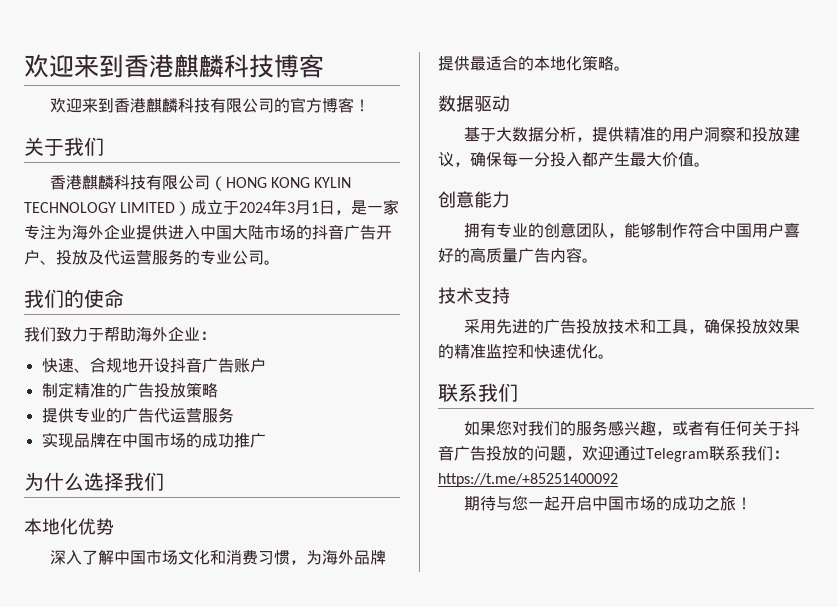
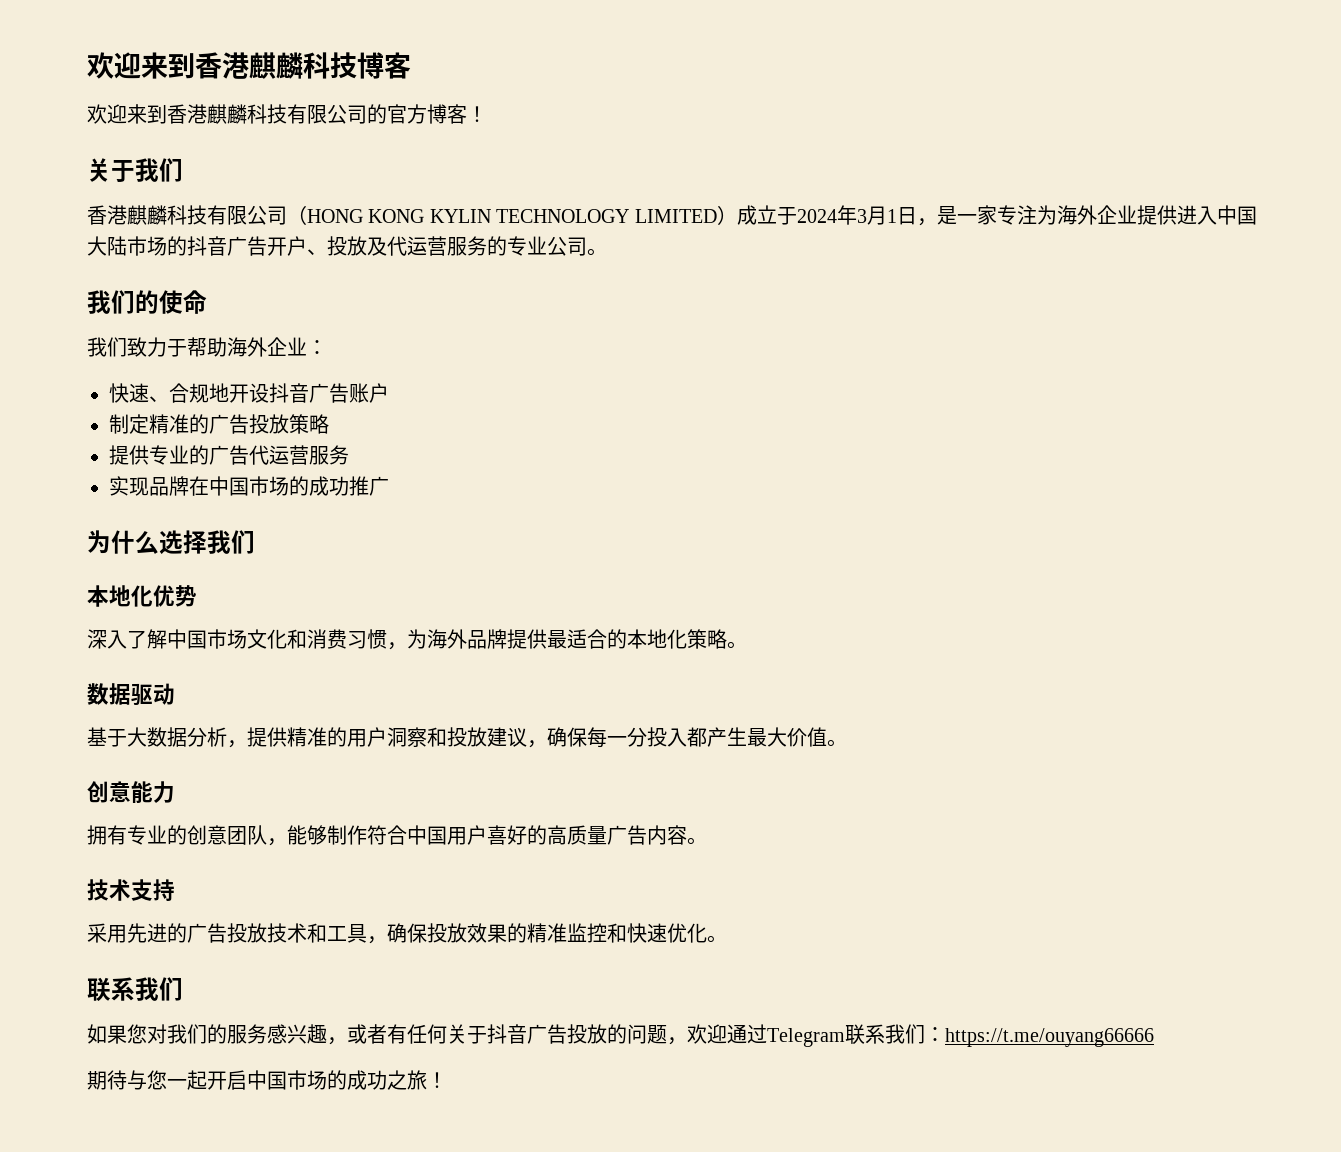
- 如果您对我们的服务感兴趣，或者有任何关于抖音广告投放的问题，欢迎通过Telegram联系我们：https://t.me/+85251400092
+ 如果您对我们的服务感兴趣，或者有任何关于抖音广告投放的问题，欢迎通过Telegram联系我们：https://t.me/ouyang66666

